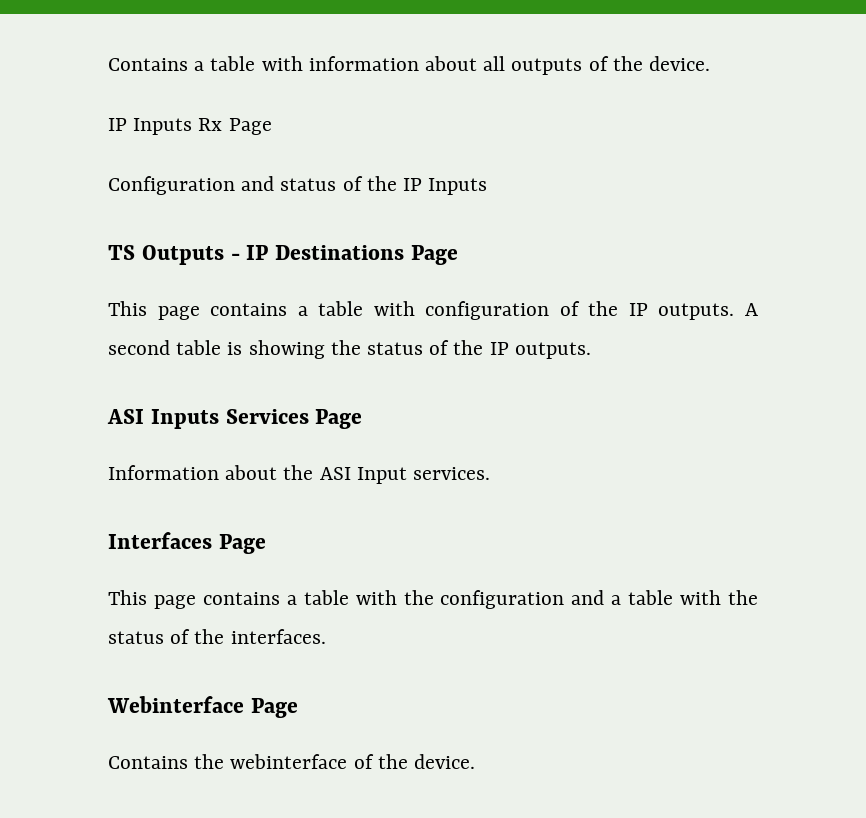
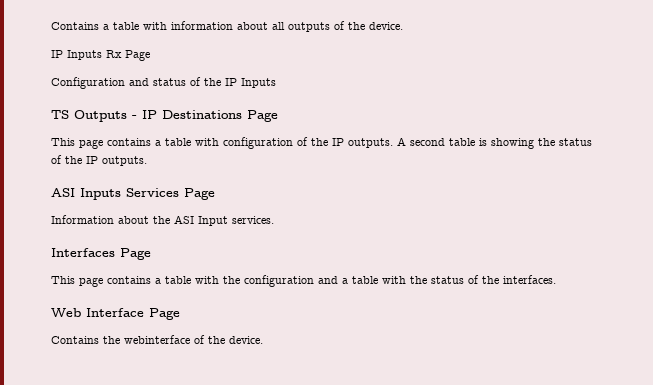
- Webinterface Page
+ Web Interface Page

